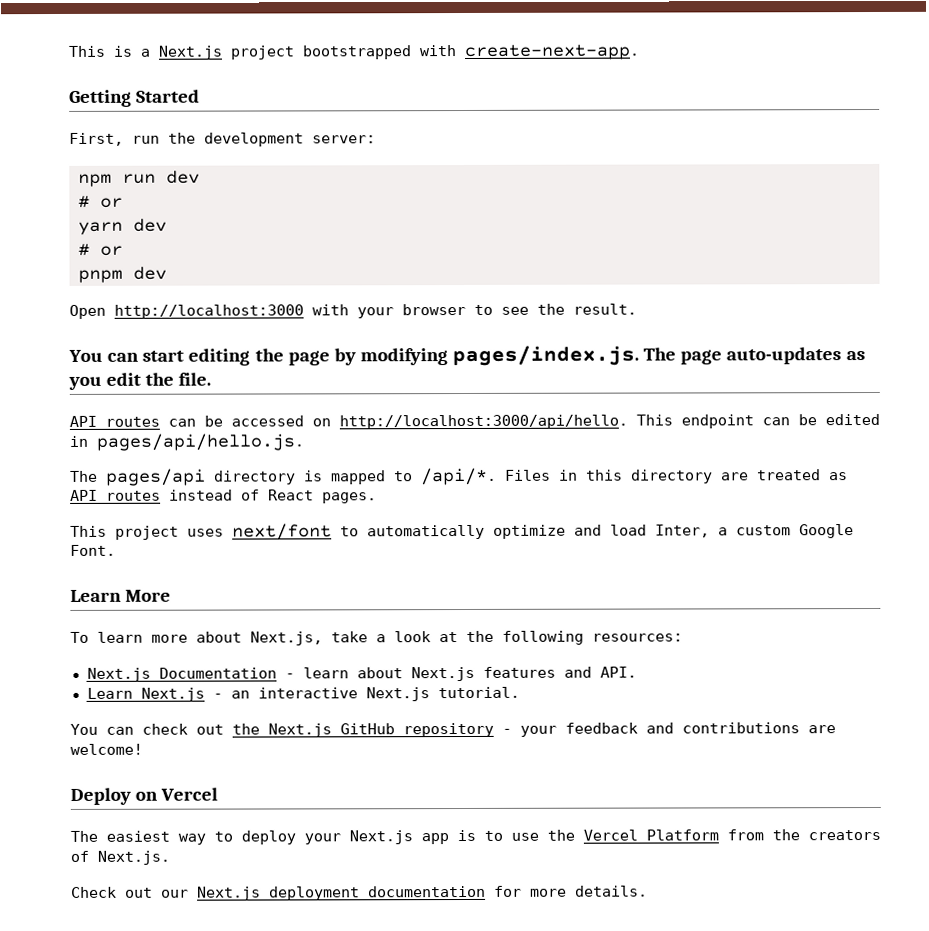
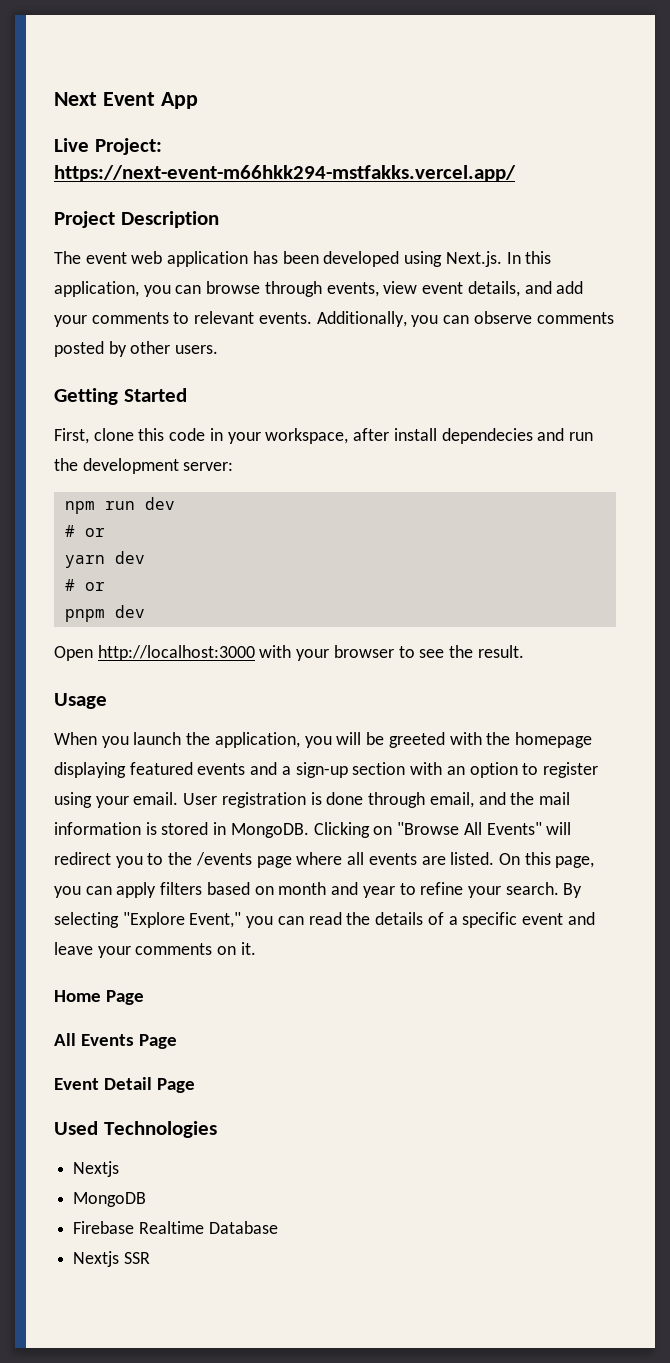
- This is a Next.js project bootstrapped with create-next-app.
+ Next Event App
+ Live Project: https://next-event-m66hkk294-mstfakks.vercel.app/
+ Project Description
+ The event web application has been developed using Next.js. In this application, you can browse through events, view event details, and add your comments to relevant events. Additionally, you can observe comments posted by other users.
  Getting Started
- First, run the development server:
+ First, clone this code in your workspace, after install dependecies and run the development server:
- You can start editing the page by modifying pages/index.js. The page auto-updates as you edit the file.
- API routes can be accessed on http://localhost:3000/api/hello. This endpoint can be edited in pages/api/hello.js.
- The pages/api directory is mapped to /api/*. Files in this directory are treated as API routes instead of React pages.
- This project uses next/font to automatically optimize and load Inter, a custom Google Font.
- Learn More
- To learn more about Next.js, take a look at the following resources:
- Next.js Documentation - learn about Next.js features and API.
- Learn Next.js - an interactive Next.js tutorial.
- You can check out the Next.js GitHub repository - your feedback and contributions are welcome!
- Deploy on Vercel
- The easiest way to deploy your Next.js app is to use the Vercel Platform from the creators of Next.js.
- Check out our Next.js deployment documentation for more details.
+ Usage
+ When you launch the application, you will be greeted with the homepage displaying featured events and a sign-up section with an option to register using your email. User registration is done through email, and the mail information is stored in MongoDB. Clicking on "Browse All Events" will redirect you to the /events page where all events are listed. On this page, you can apply filters based on month and year to refine your search. By selecting "Explore Event," you can read the details of a specific event and leave your comments on it.
+ Home Page
+ All Events Page
+ Event Detail Page
+ Used Technologies
+ Nextjs
+ MongoDB
+ Firebase Realtime Database
+ Nextjs SSR

